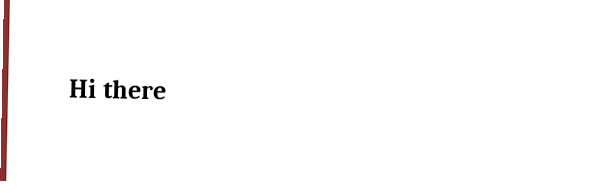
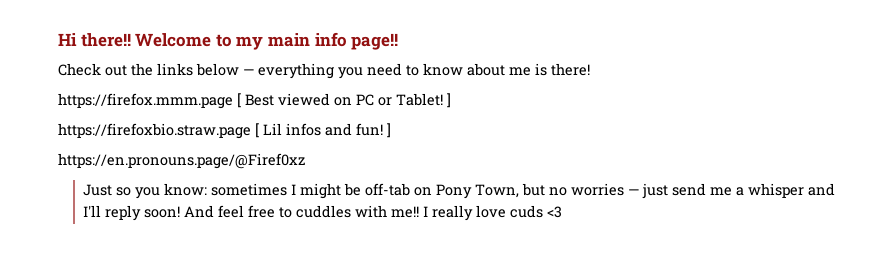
- Hi there
+ Hi there!! Welcome to my main info page!!
+ Check out the links below — everything you need to know about me is there!
+ https://firefox.mmm.page [ Best viewed on PC or Tablet! ]
+ https://firefoxbio.straw.page [ Lil infos and fun! ]
+ https://en.pronouns.page/@Firef0xz
+ Just so you know: sometimes I might be off-tab on Pony Town, but no worries — just send me a whisper and I'll reply soon! And feel free to cuddles with me!! I really love cuds <3

